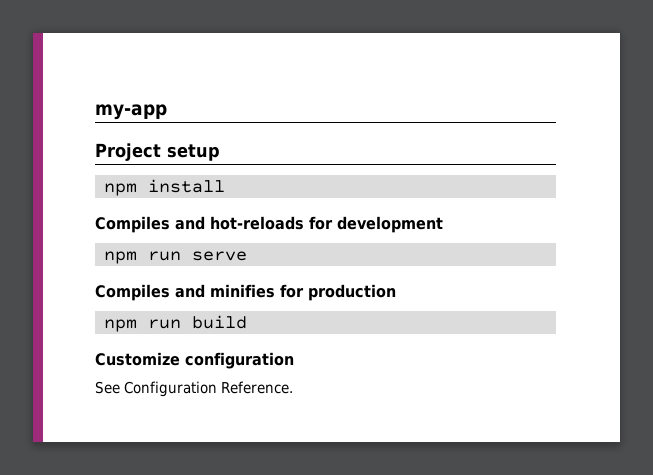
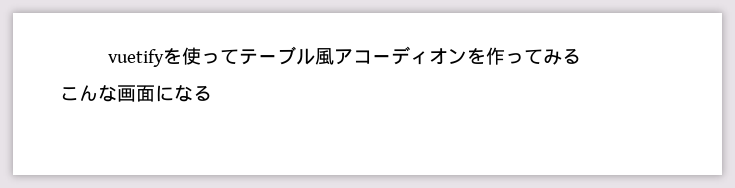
- my-app
- Project setup
- npm install
- Compiles and hot-reloads for development
- npm run serve
- Compiles and minifies for production
- npm run build
- Customize configuration
- See Configuration Reference.
+ vuetifyを使ってテーブル風アコーディオンを作ってみる
+ こんな画面になる

